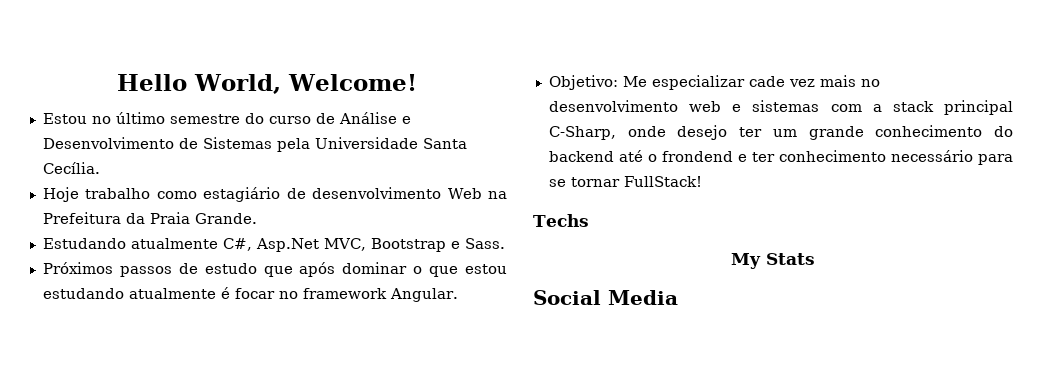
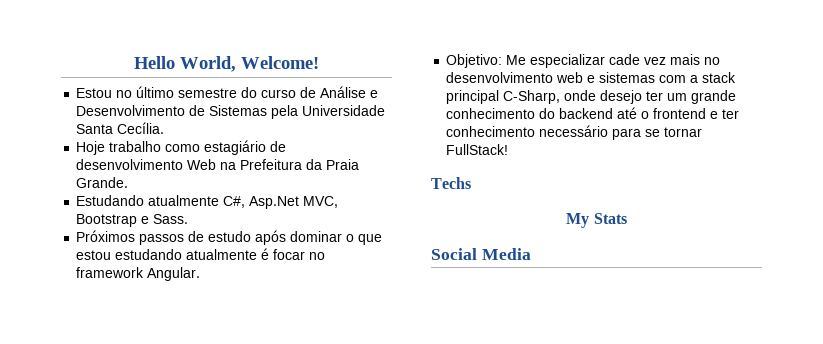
- Próximos passos de estudo que após dominar o que estou estudando atualmente é focar no framework Angular.
+ Próximos passos de estudo após dominar o que estou estudando atualmente é focar no framework Angular.
- Objetivo: Me especializar cade vez mais no desenvolvimento web e sistemas com a stack principal C-Sharp, onde desejo ter um grande conhecimento do backend até o frondend e ter conhecimento necessário para se tornar FullStack!
+ Objetivo: Me especializar cade vez mais no desenvolvimento web e sistemas com a stack principal C-Sharp, onde desejo ter um grande conhecimento do backend até o frontend e ter conhecimento necessário para se tornar FullStack!

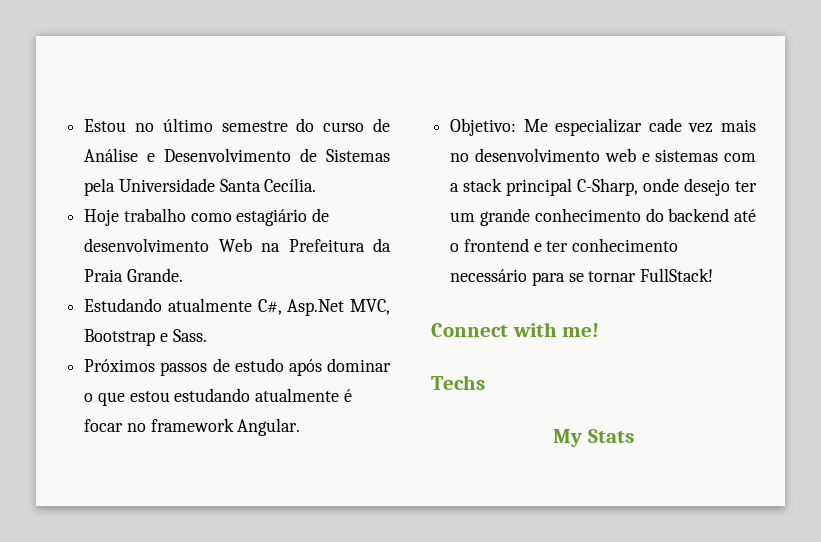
- Hello World, Welcome!
+ Connect with me!
- Social Media

